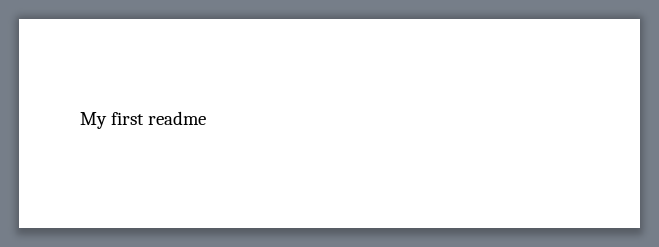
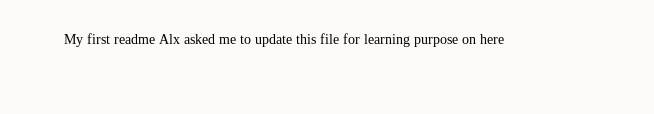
- My first readme
+ My first readme Alx asked me to update this file for learning purpose on here

